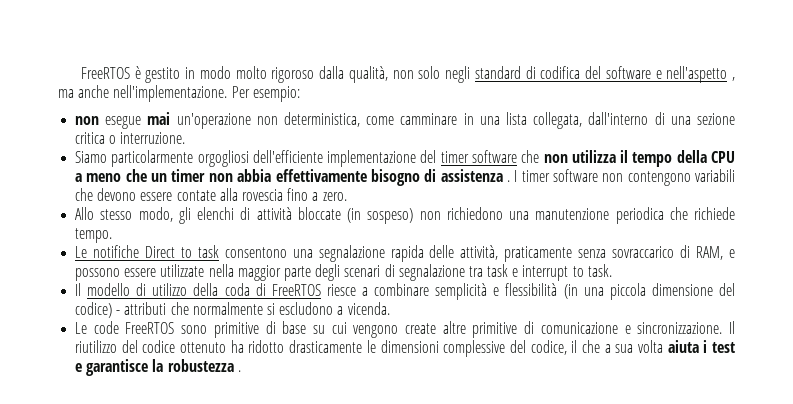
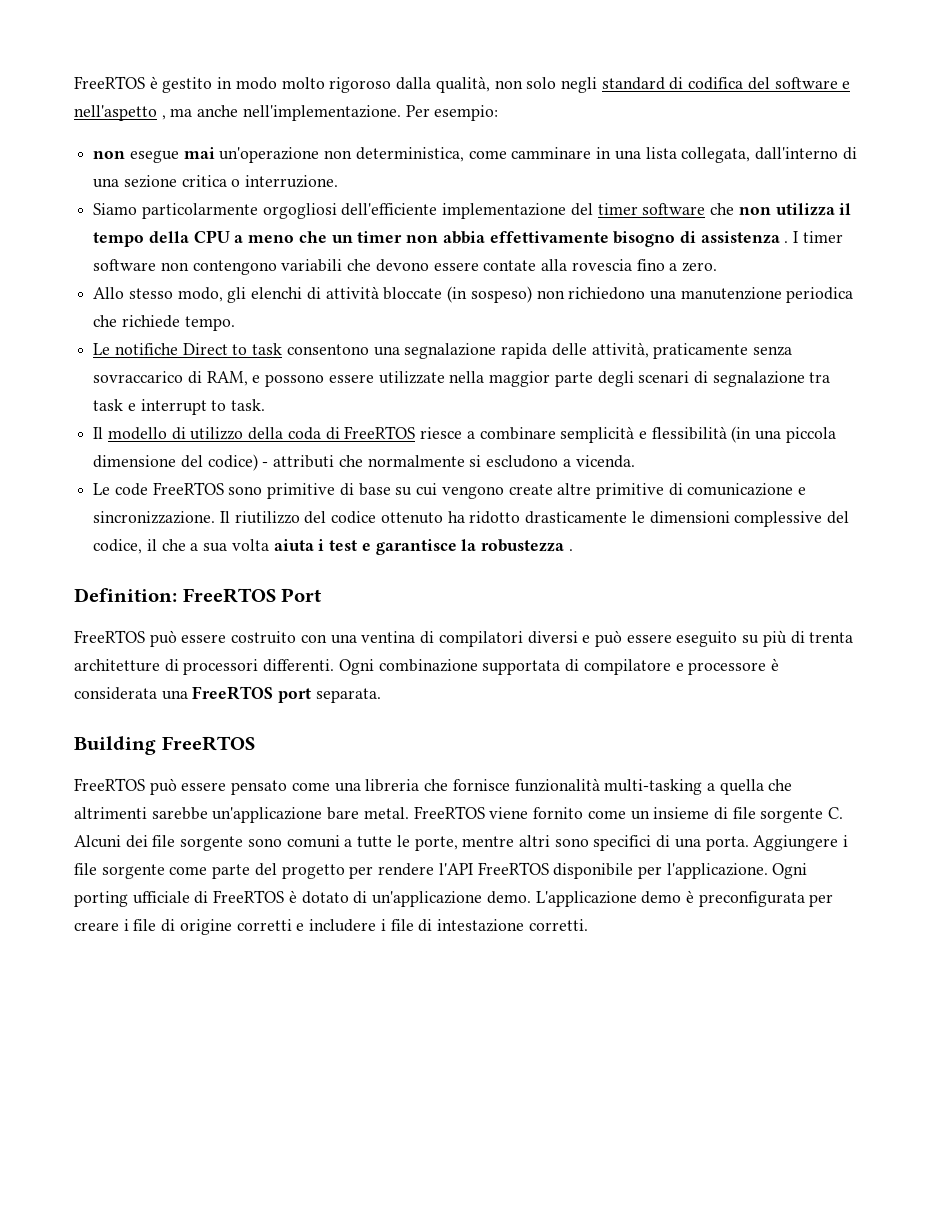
+ Definition: FreeRTOS Port
+ FreeRTOS può essere costruito con una ventina di compilatori diversi e può essere eseguito su più di trenta architetture di processori differenti. Ogni combinazione supportata di compilatore e processore è considerata una FreeRTOS port separata.
+ Building FreeRTOS
+ FreeRTOS può essere pensato come una libreria che fornisce funzionalità multi-tasking a quella che altrimenti sarebbe un'applicazione bare metal. FreeRTOS viene fornito come un insieme di file sorgente C. Alcuni dei file sorgente sono comuni a tutte le porte, mentre altri sono specifici di una porta. Aggiungere i file sorgente come parte del progetto per rendere l'API FreeRTOS disponibile per l'applicazione. Ogni porting ufficiale di FreeRTOS è dotato di un'applicazione demo. L'applicazione demo è preconfigurata per creare i file di origine corretti e includere i file di intestazione corretti.

